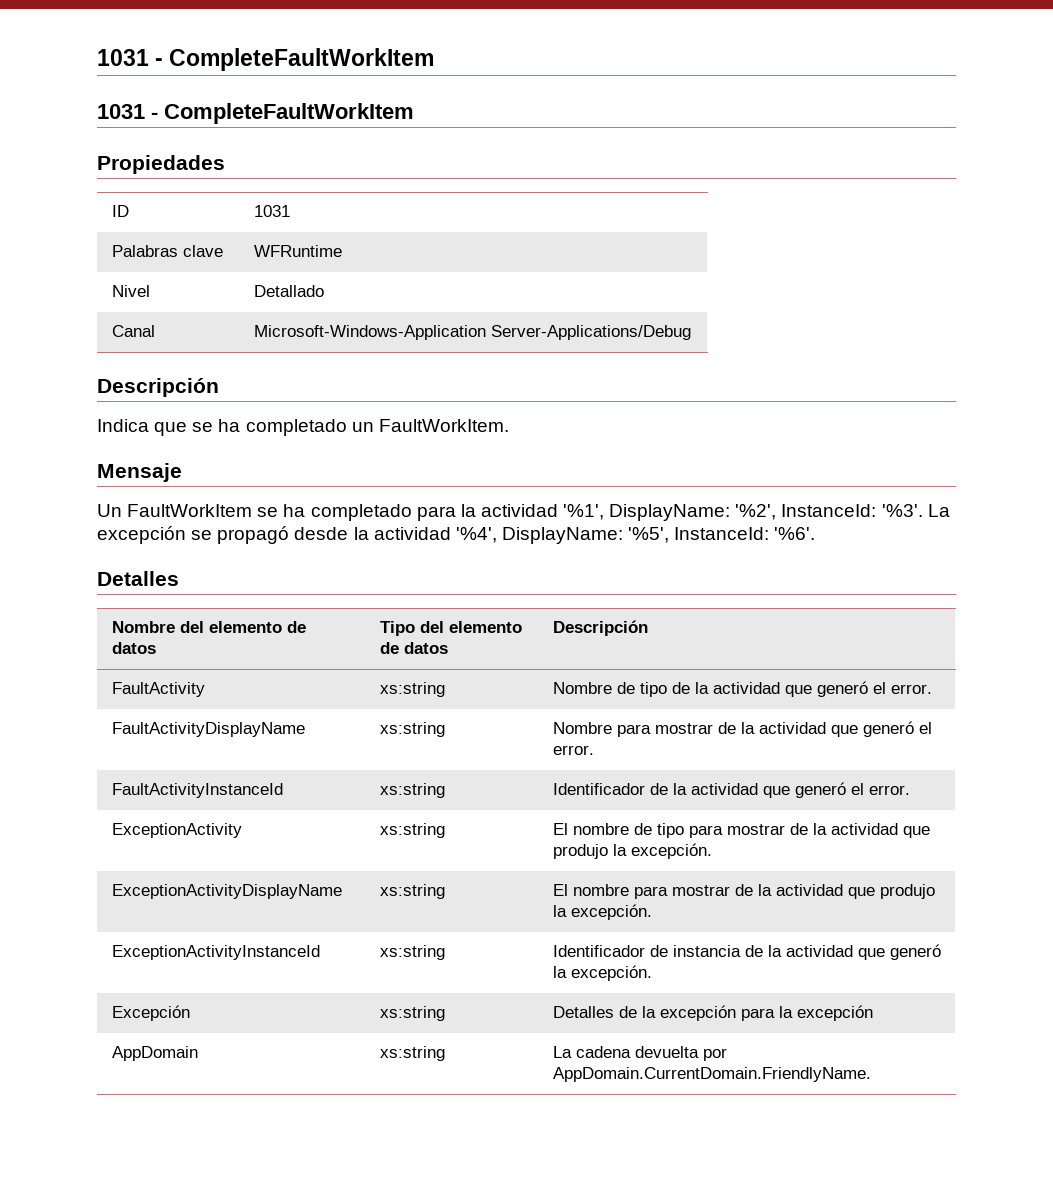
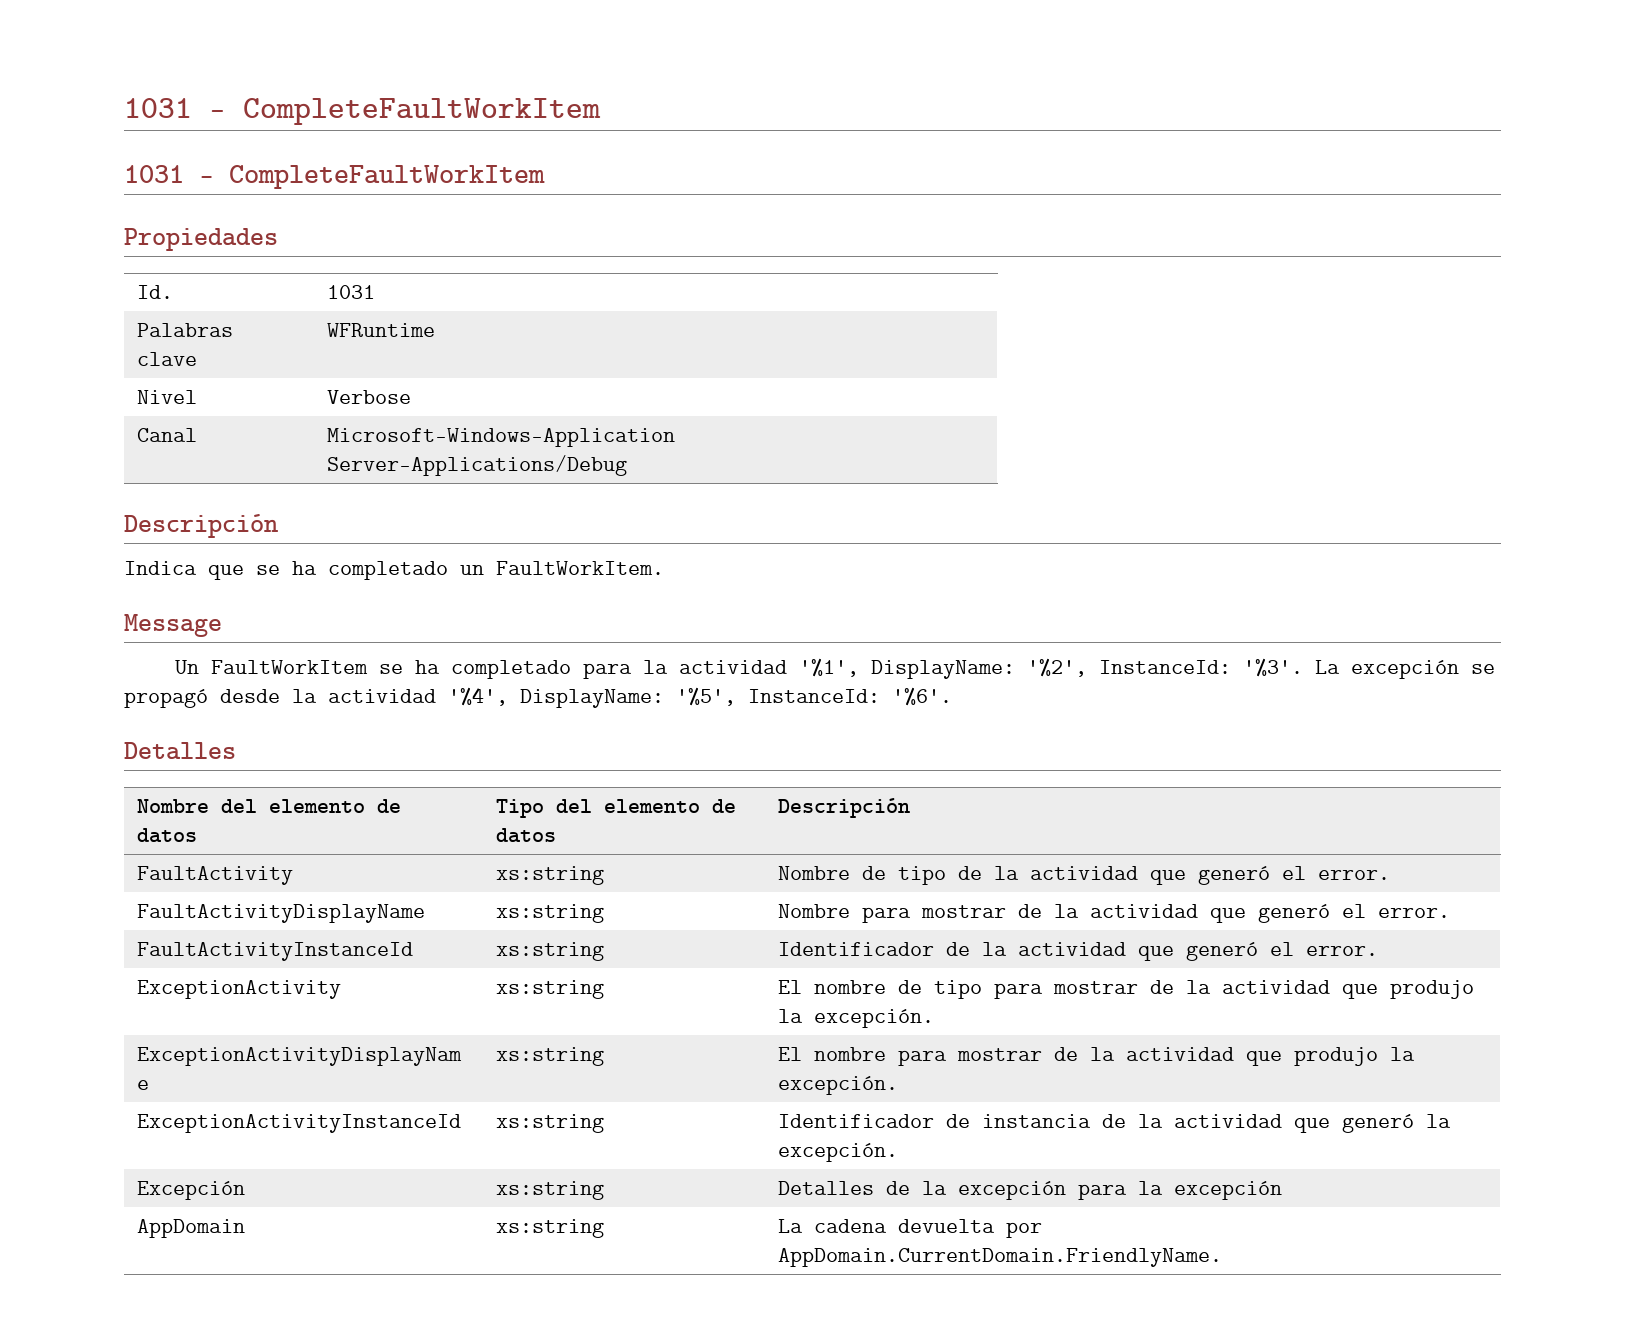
- ID | 1031
+ Id. | 1031
- Nivel | Detallado
+ Nivel | Verbose
- Mensaje
+ Message

